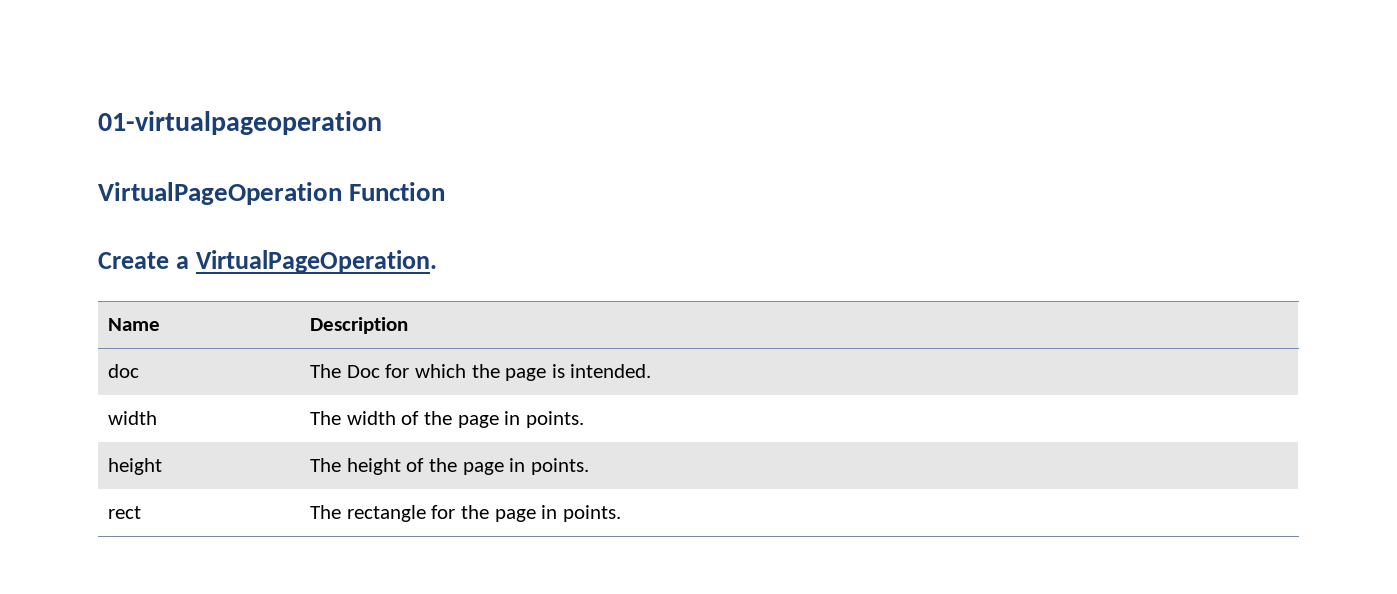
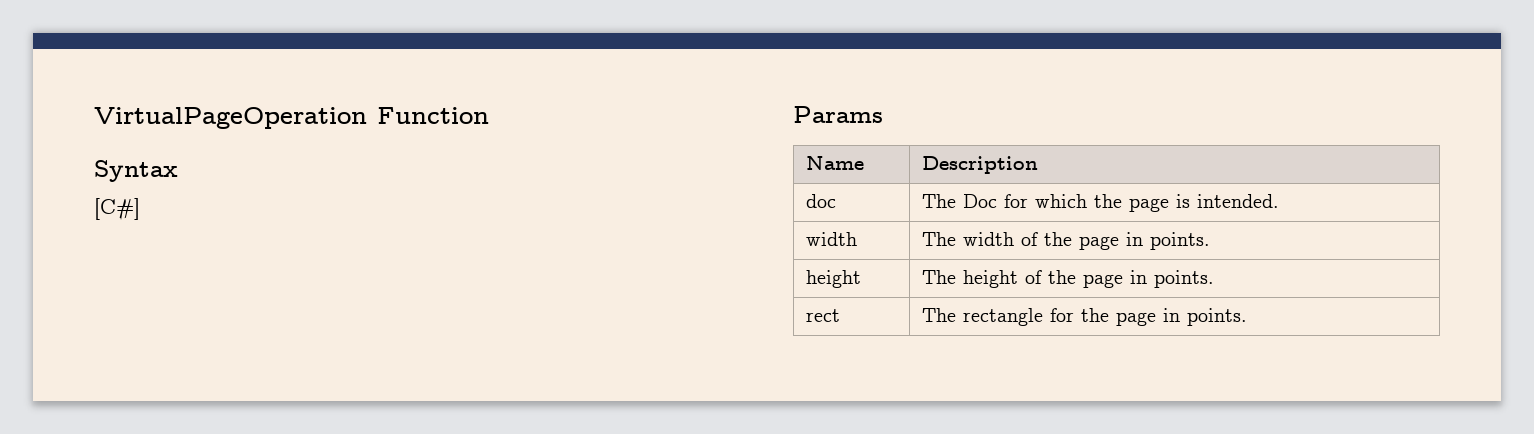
- 01-virtualpageoperation
- Create a VirtualPageOperation.
+ Syntax
+ [C#]
+ Params

